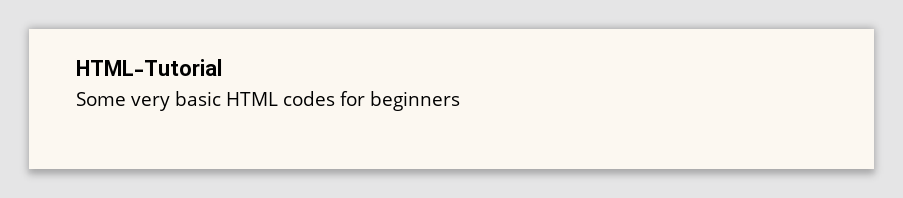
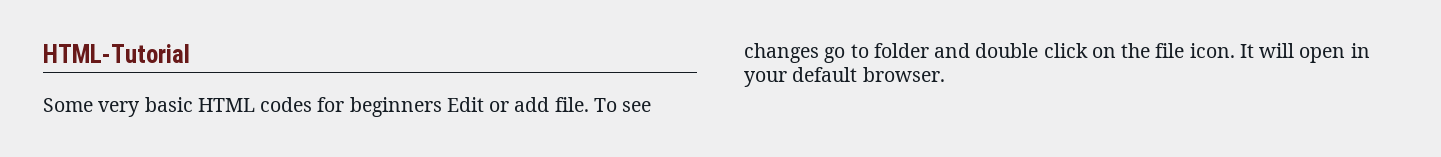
- Some very basic HTML codes for beginners
+ Some very basic HTML codes for beginners Edit or add file. To see changes go to folder and double click on the file icon. It will open in your default browser.

